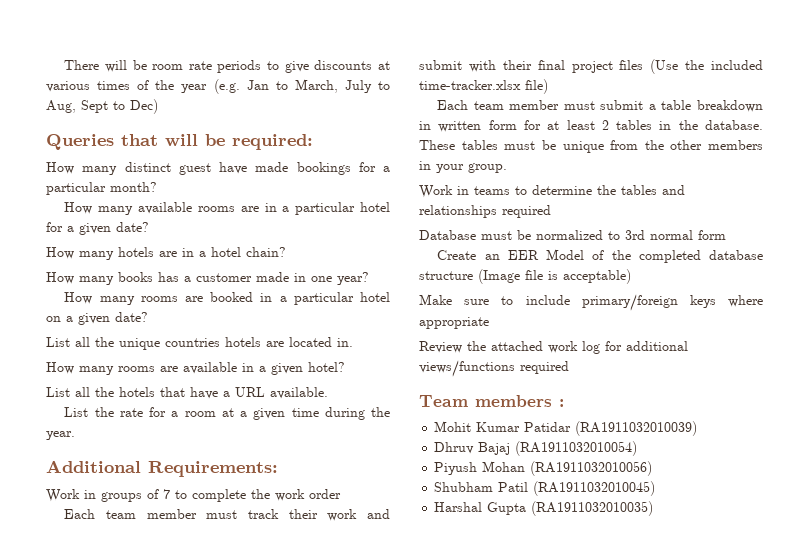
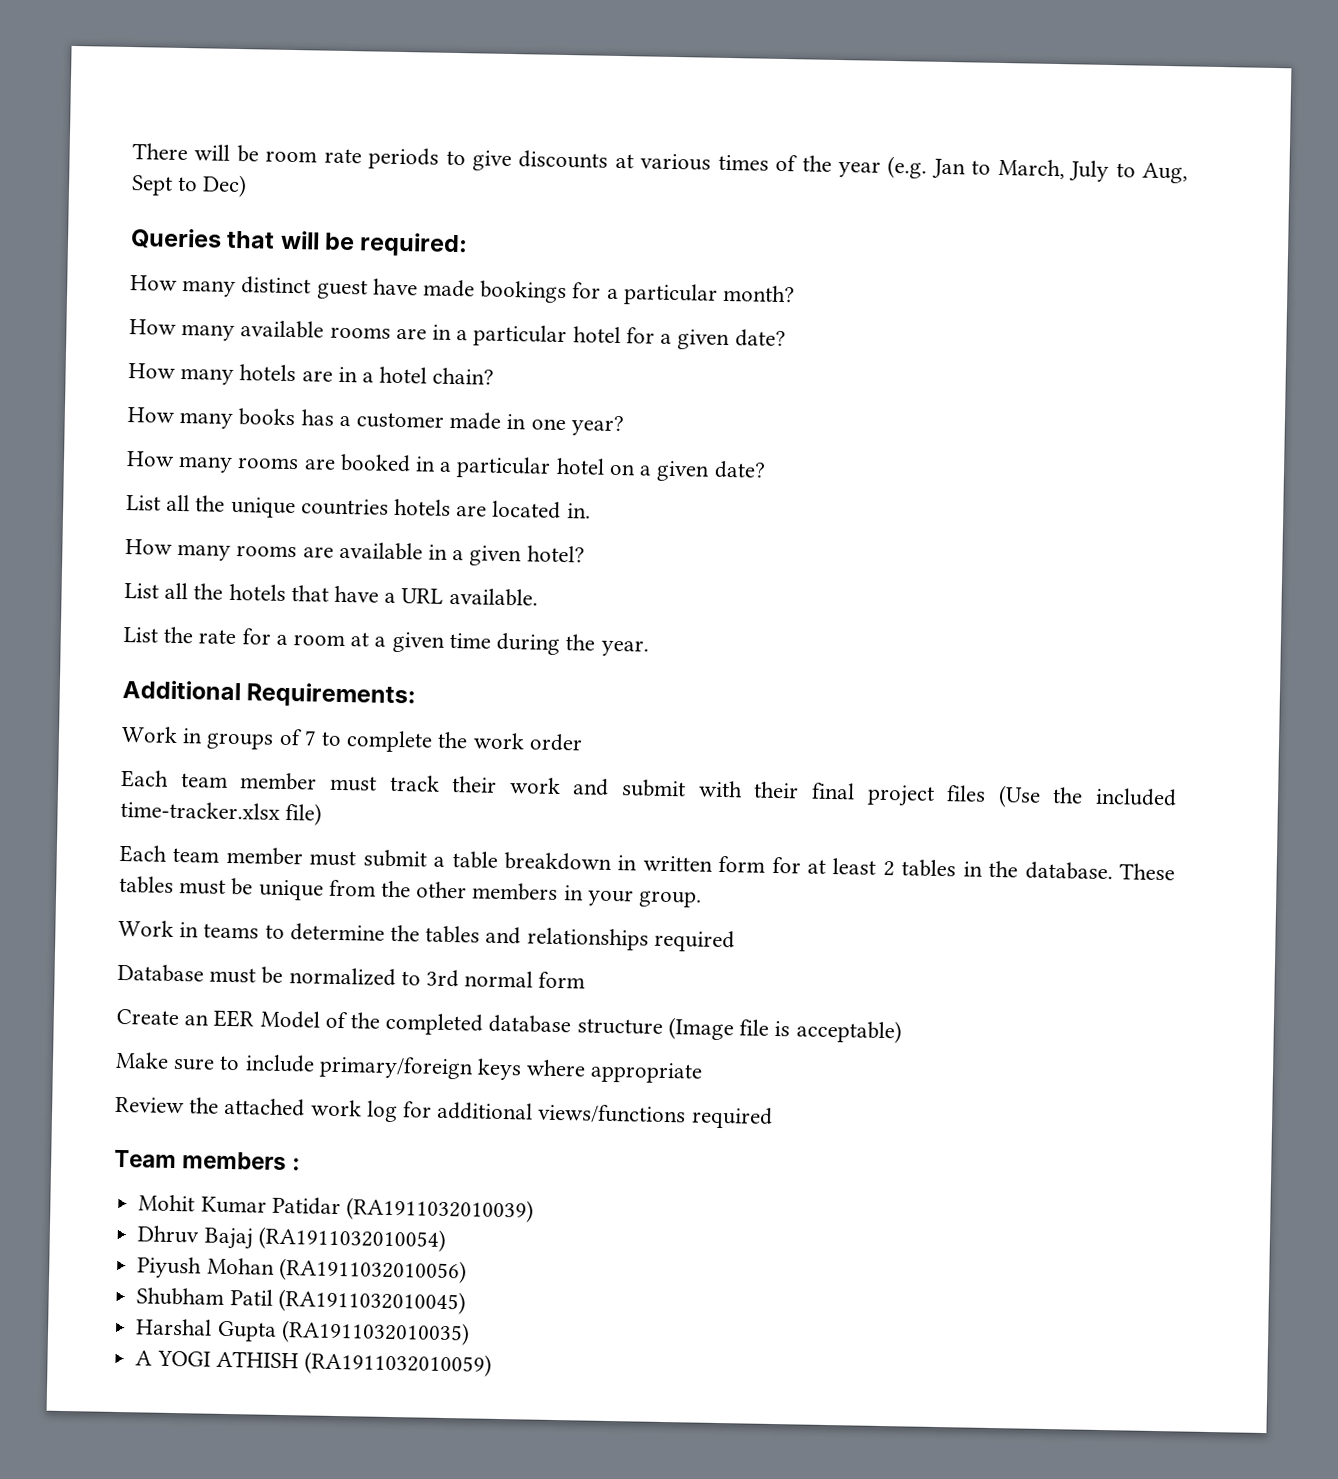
+ A YOGI ATHISH (RA1911032010059)

